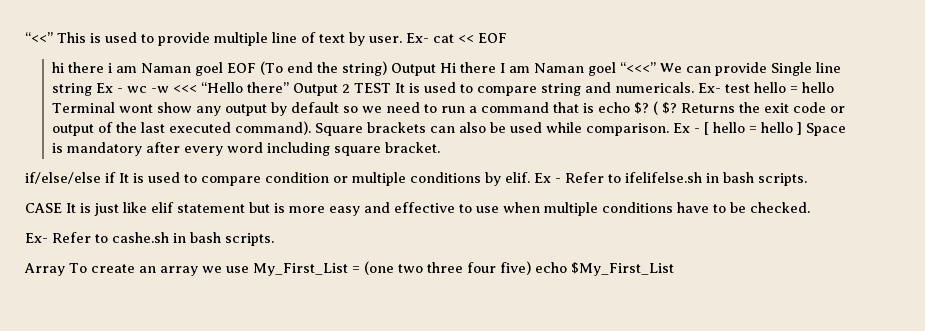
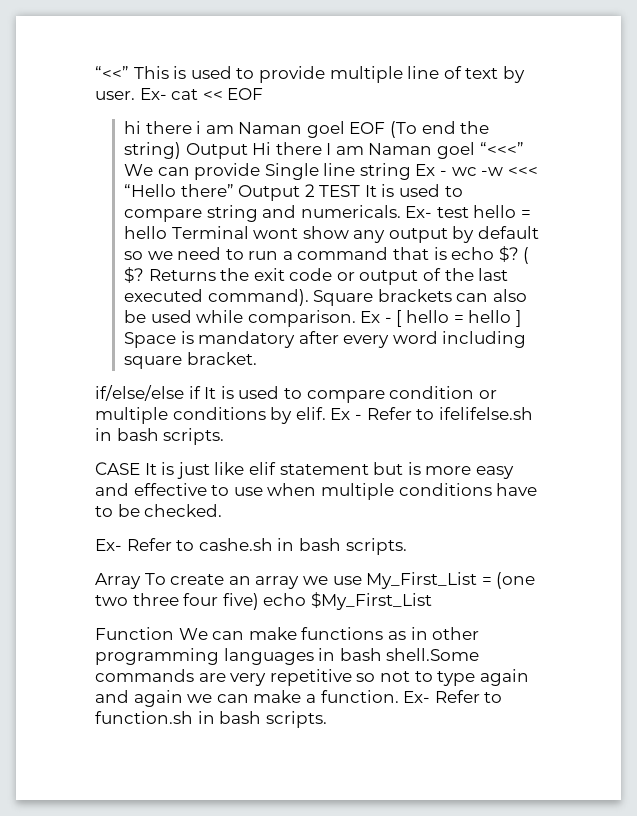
+ Function We can make functions as in other programming languages in bash shell.Some commands are very repetitive so not to type again and again we can make a function. Ex- Refer to function.sh in bash scripts.

